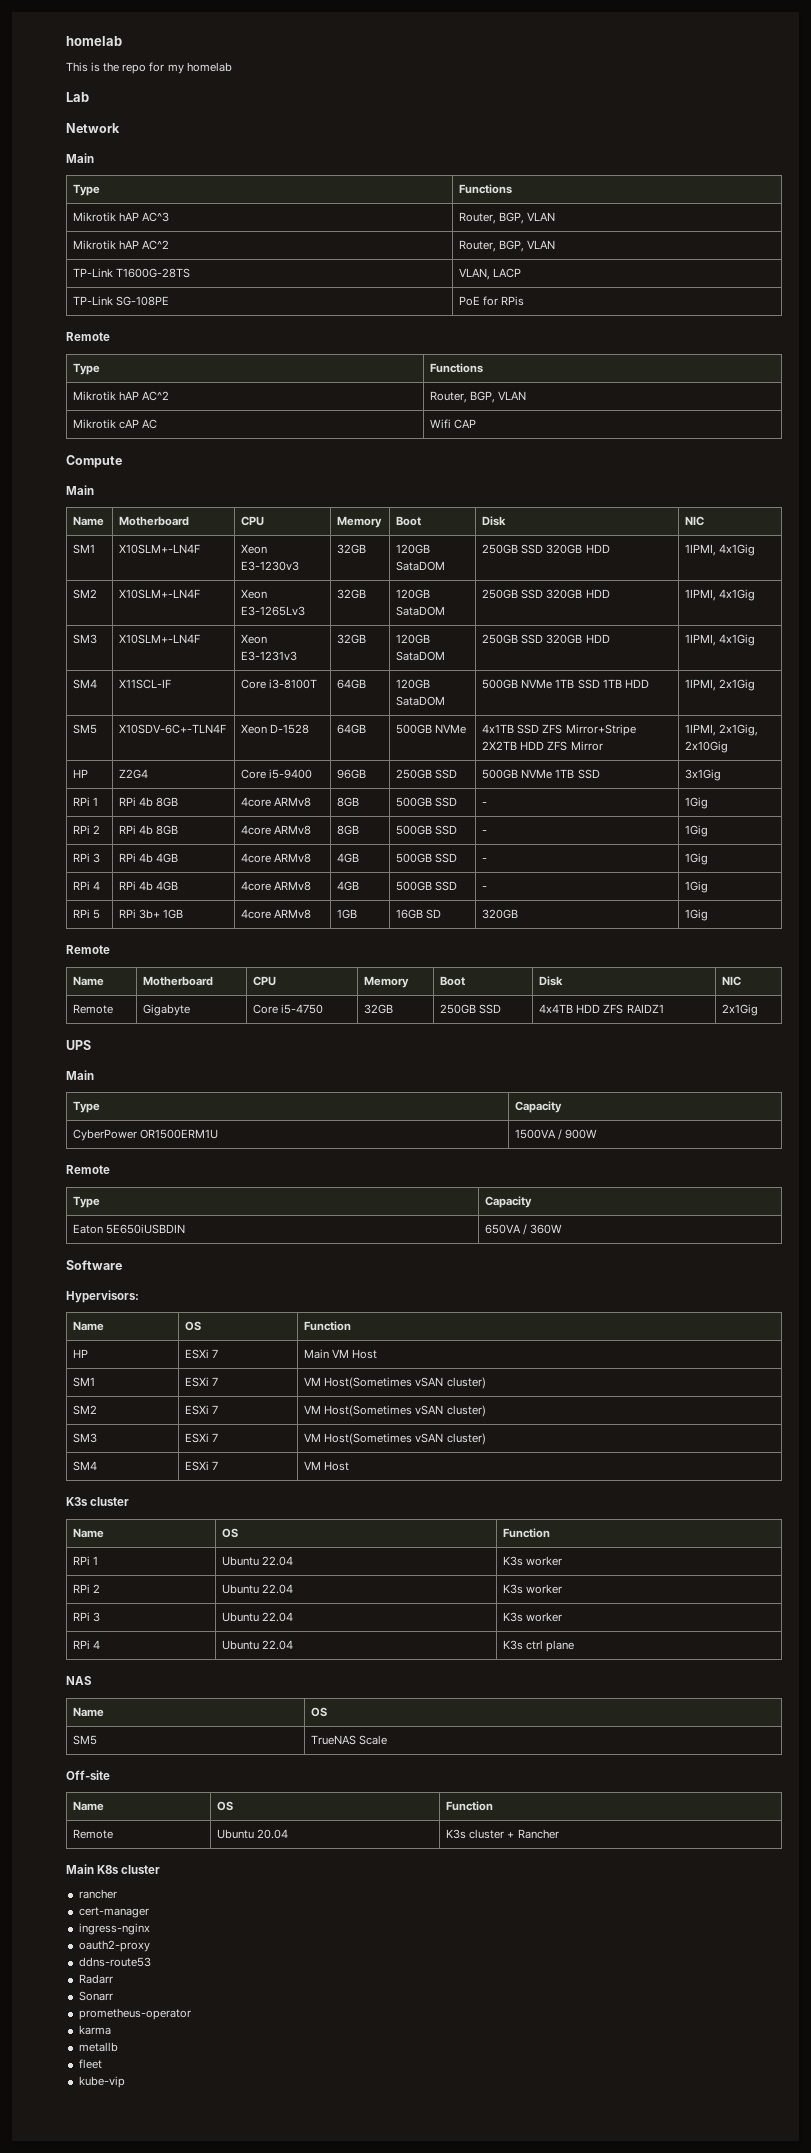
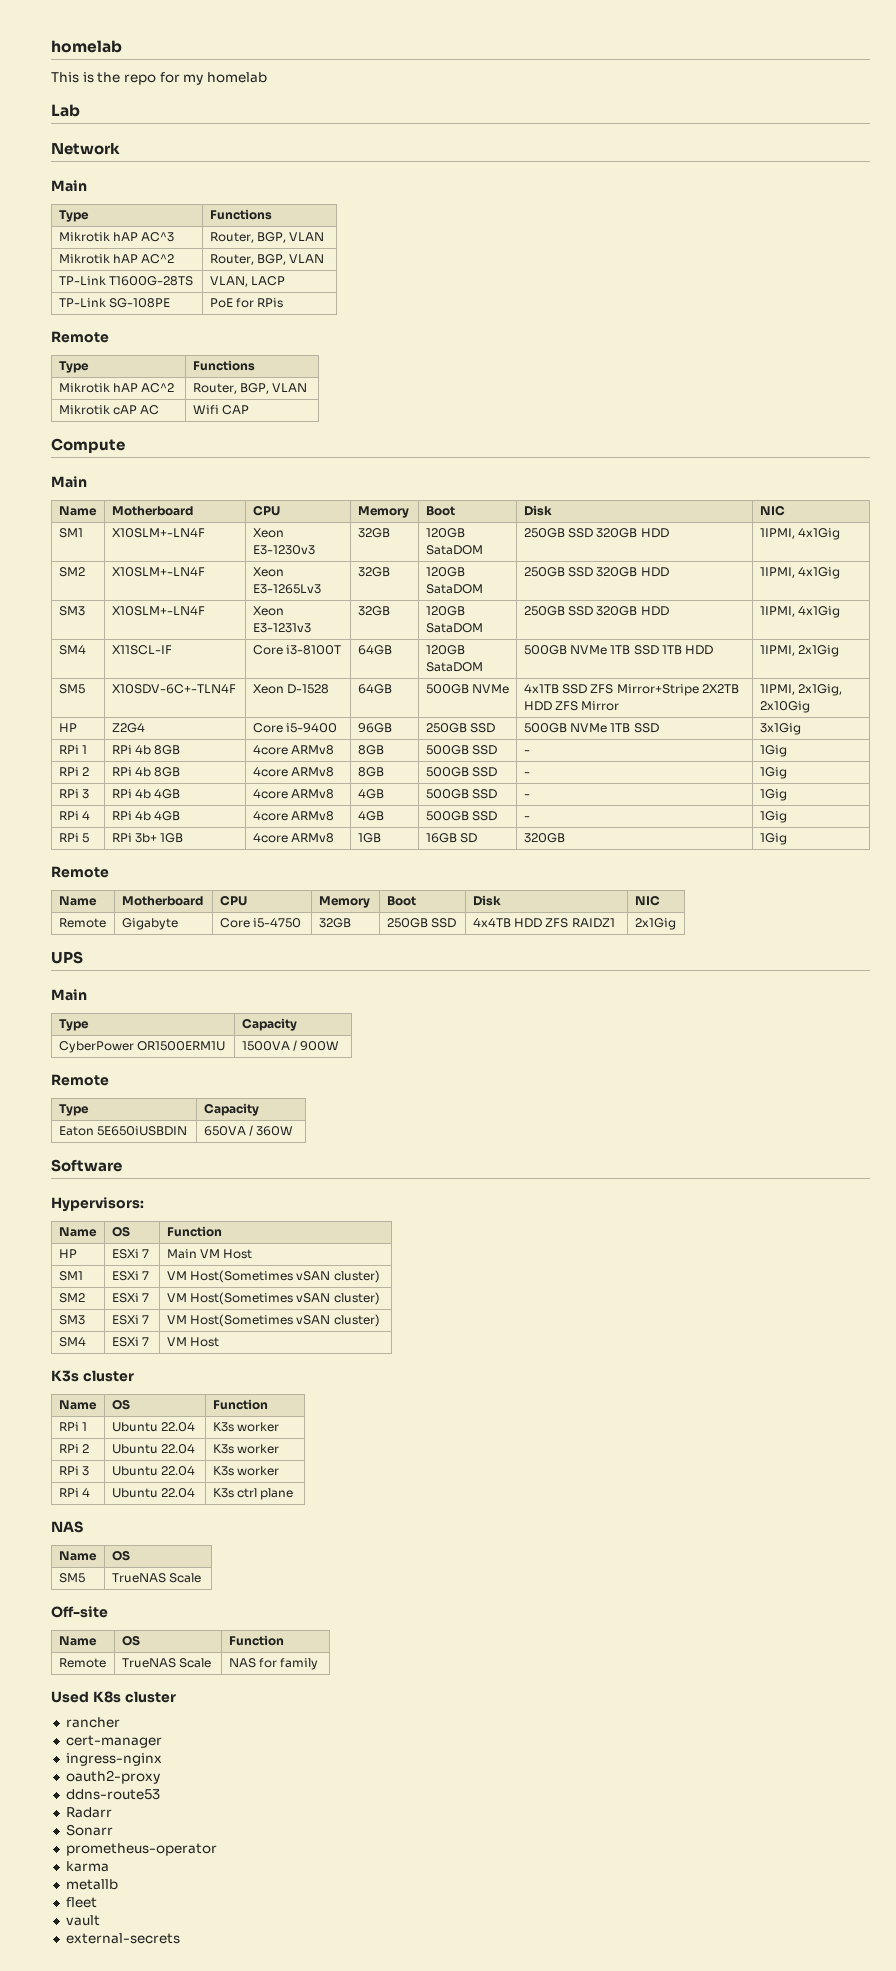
- Remote | Ubuntu 20.04 | K3s cluster + Rancher
- Main K8s cluster
+ Remote | TrueNAS Scale | NAS for family
+ Used K8s cluster
- kube-vip
+ vault
+ external-secrets

